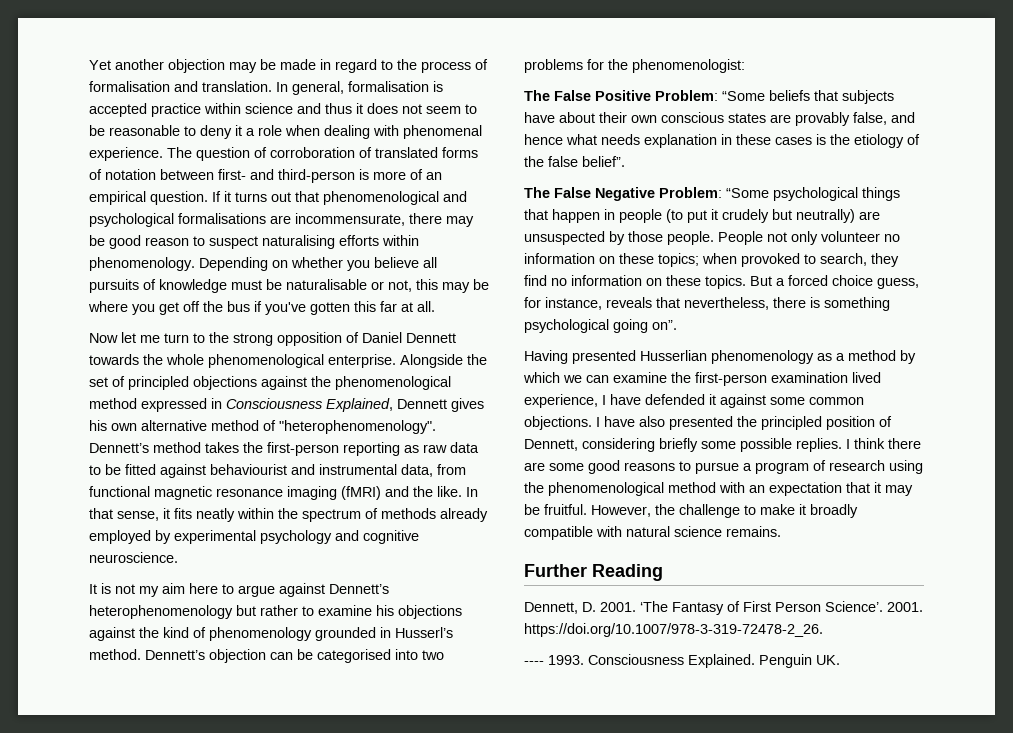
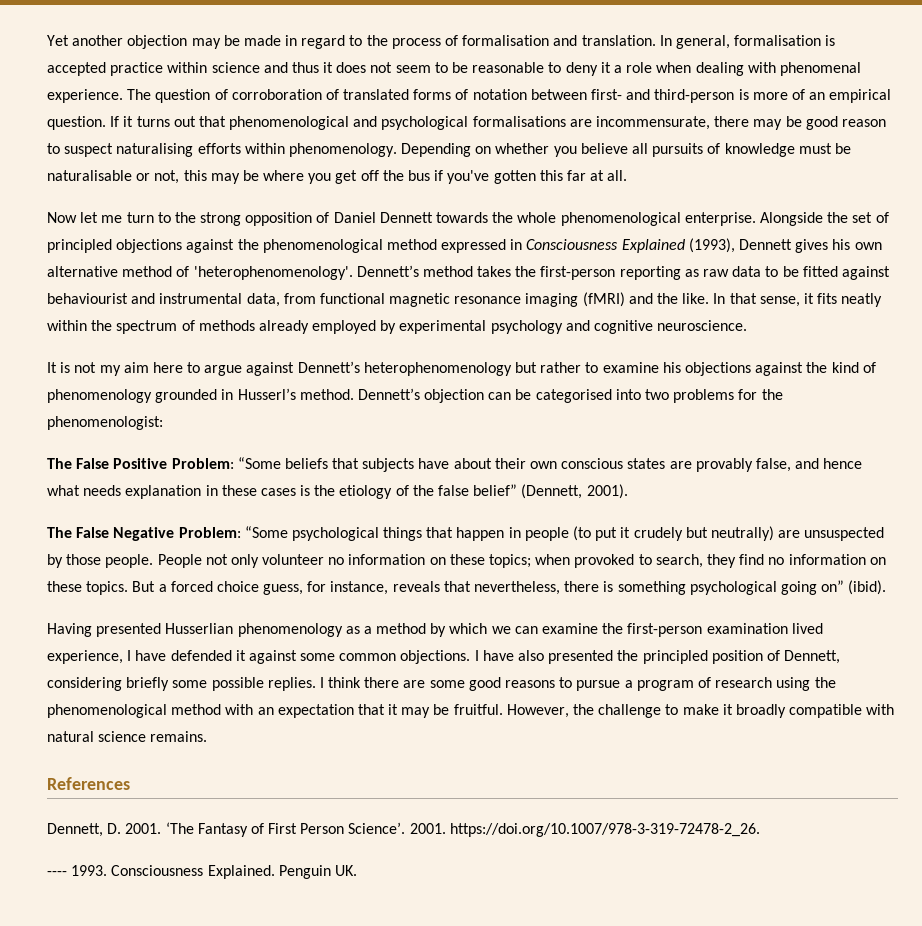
- Alongside the set of principled objections against the phenomenological method expressed in Consciousness Explained, Dennett gives his own alternative method of "heterophenomenology".
+ Alongside the set of principled objections against the phenomenological method expressed in Consciousness Explained (1993), Dennett gives his own alternative method of 'heterophenomenology'.
- The False Positive Problem: “Some beliefs that subjects have about their own conscious states are provably false, and hence what needs explanation in these cases is the etiology of the false belief”.
+ The False Positive Problem: “Some beliefs that subjects have about their own conscious states are provably false, and hence what needs explanation in these cases is the etiology of the false belief” (Dennett, 2001).
- But a forced choice guess, for instance, reveals that nevertheless, there is something psychological going on”.
+ But a forced choice guess, for instance, reveals that nevertheless, there is something psychological going on” (ibid).
- Further Reading
+ References

